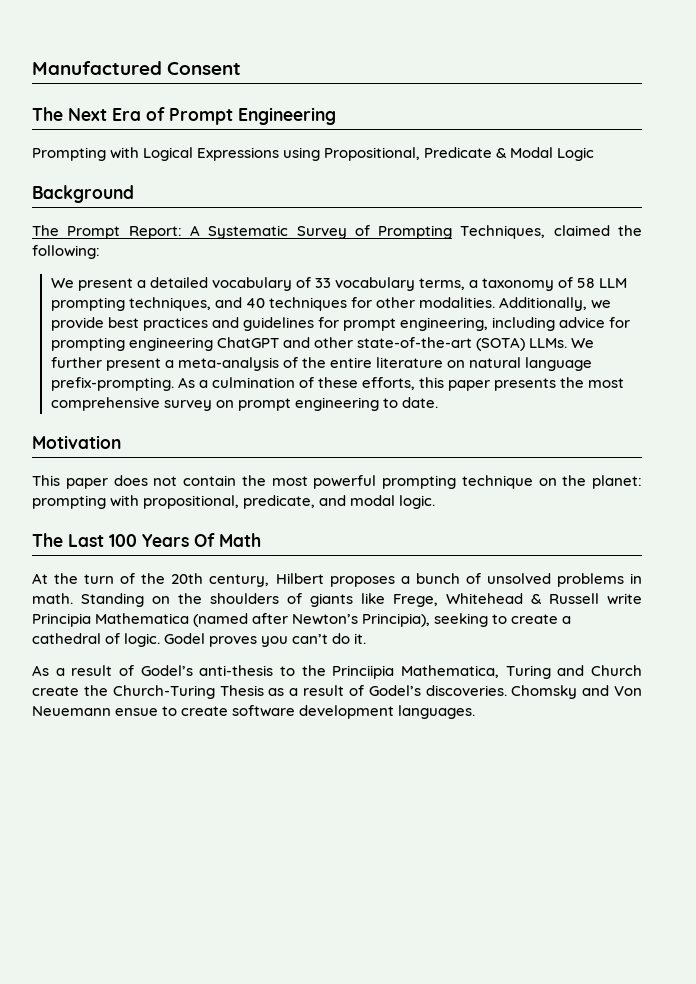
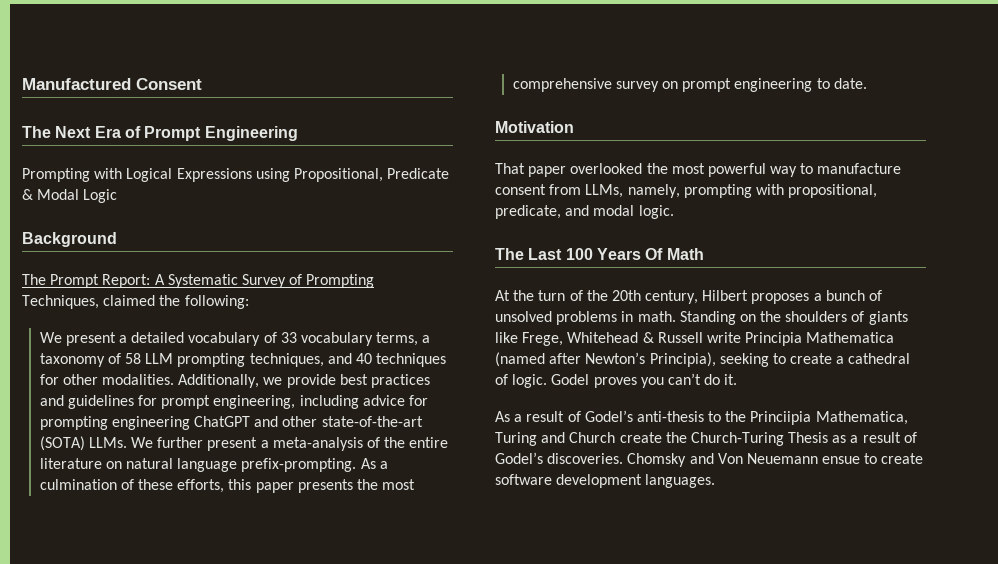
- This paper does not contain the most powerful prompting technique on the planet: prompting with propositional, predicate, and modal logic.
+ That paper overlooked the most powerful way to manufacture consent from LLMs, namely, prompting with propositional, predicate, and modal logic.

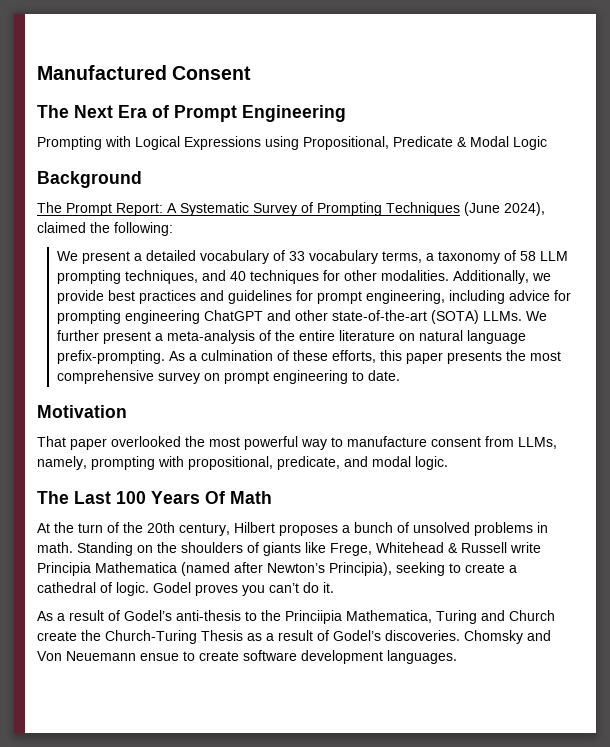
- The Prompt Report: A Systematic Survey of Prompting Techniques, claimed the following:
+ The Prompt Report: A Systematic Survey of Prompting Techniques (June 2024), claimed the following:

